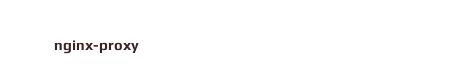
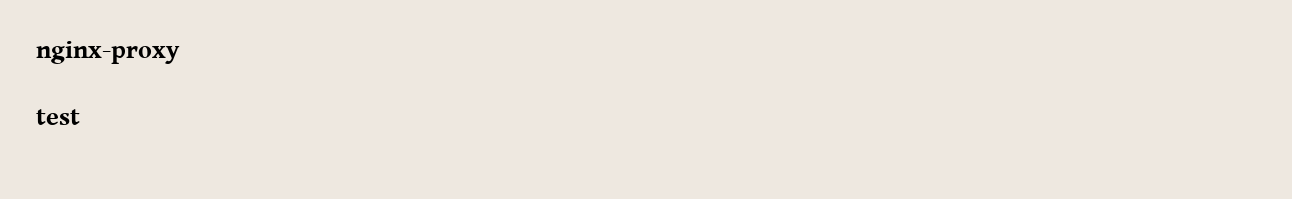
+ test

